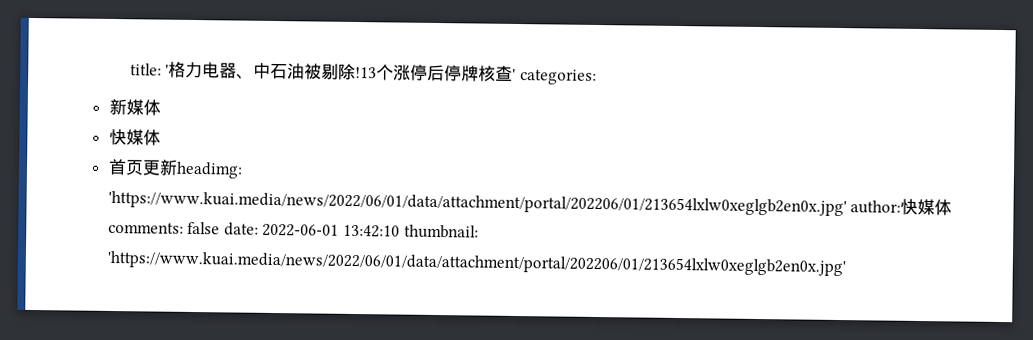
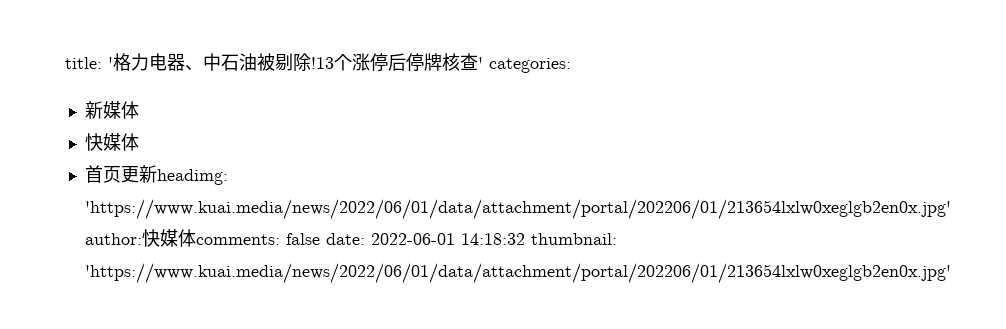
- 首页更新headimg: 'https://www.kuai.media/news/2022/06/01/data/attachment/portal/202206/01/213654lxlw0xeglgb2en0x.jpg' author:快媒体comments: false date: 2022-06-01 13:42:10 thumbnail: 'https://www.kuai.media/news/2022/06/01/data/attachment/portal/202206/01/213654lxlw0xeglgb2en0x.jpg'
+ 首页更新headimg: 'https://www.kuai.media/news/2022/06/01/data/attachment/portal/202206/01/213654lxlw0xeglgb2en0x.jpg' author:快媒体comments: false date: 2022-06-01 14:18:32 thumbnail: 'https://www.kuai.media/news/2022/06/01/data/attachment/portal/202206/01/213654lxlw0xeglgb2en0x.jpg'

